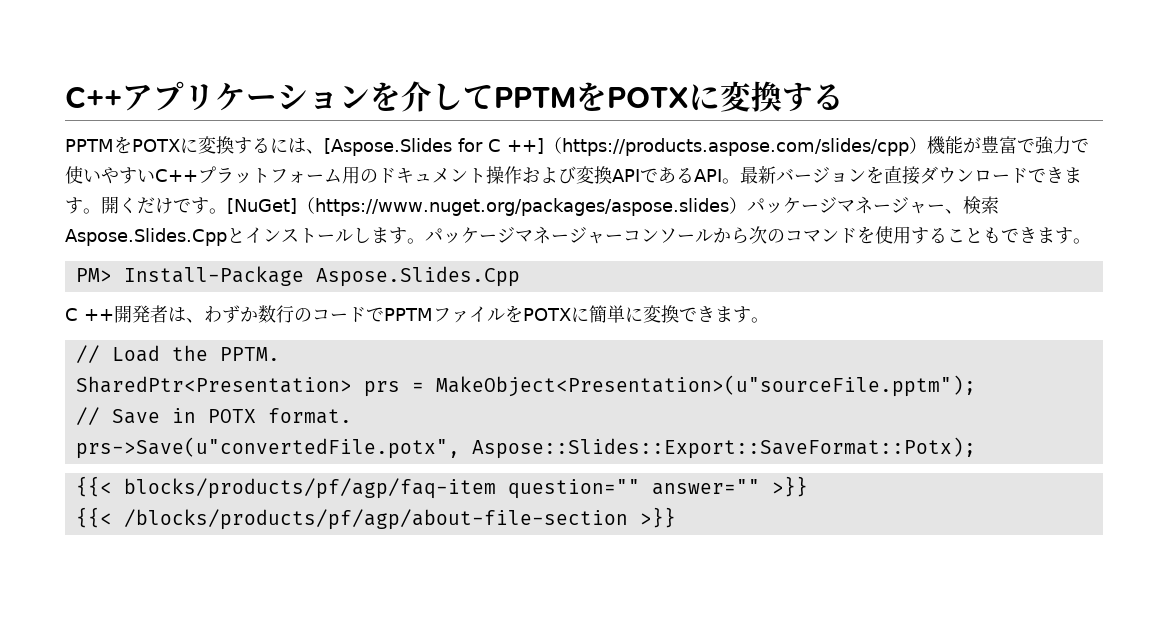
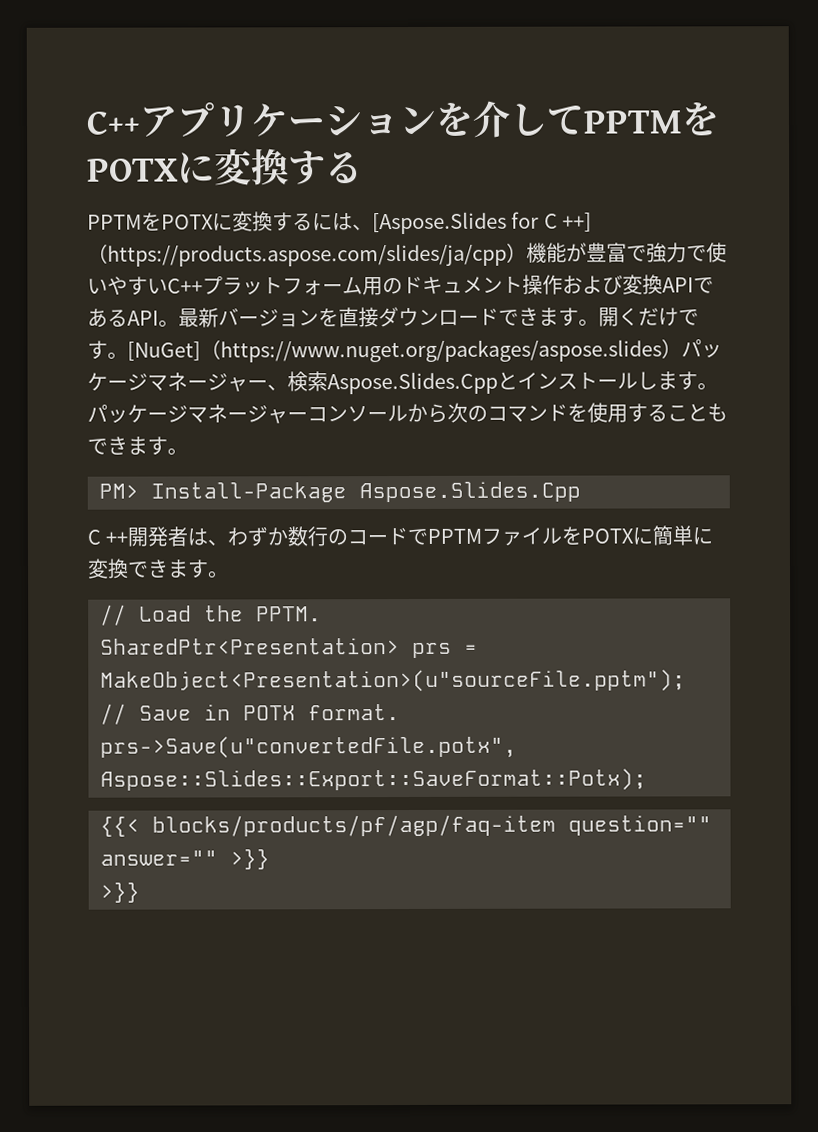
- PPTMをPOTXに変換するには、[Aspose.Slides for C ++]（https://products.aspose.com/slides/cpp）機能が豊富で強力で使いやすいC++プラットフォーム用のドキュメント操作および変換APIであるAPI。
+ PPTMをPOTXに変換するには、[Aspose.Slides for C ++]（https://products.aspose.com/slides/ja/cpp）機能が豊富で強力で使いやすいC++プラットフォーム用のドキュメント操作および変換APIであるAPI。
  {{< blocks/products/pf/agp/faq-item question="" answer="" >}}
- {{< /blocks/products/pf/agp/about-file-section >}}
+ >}}

